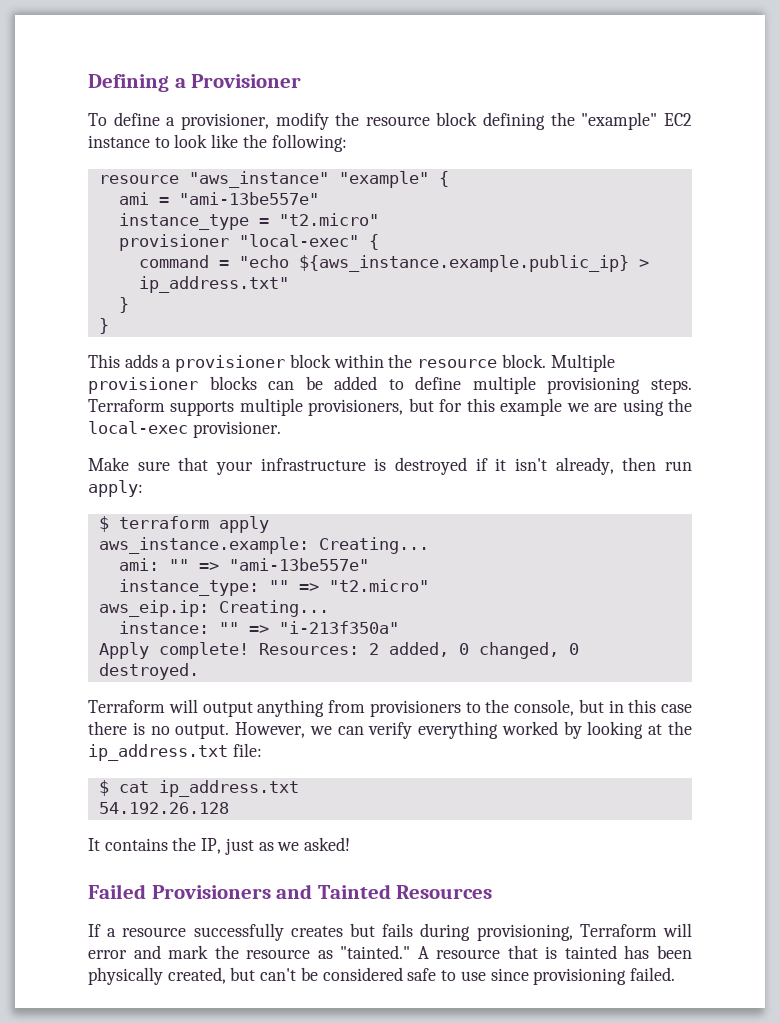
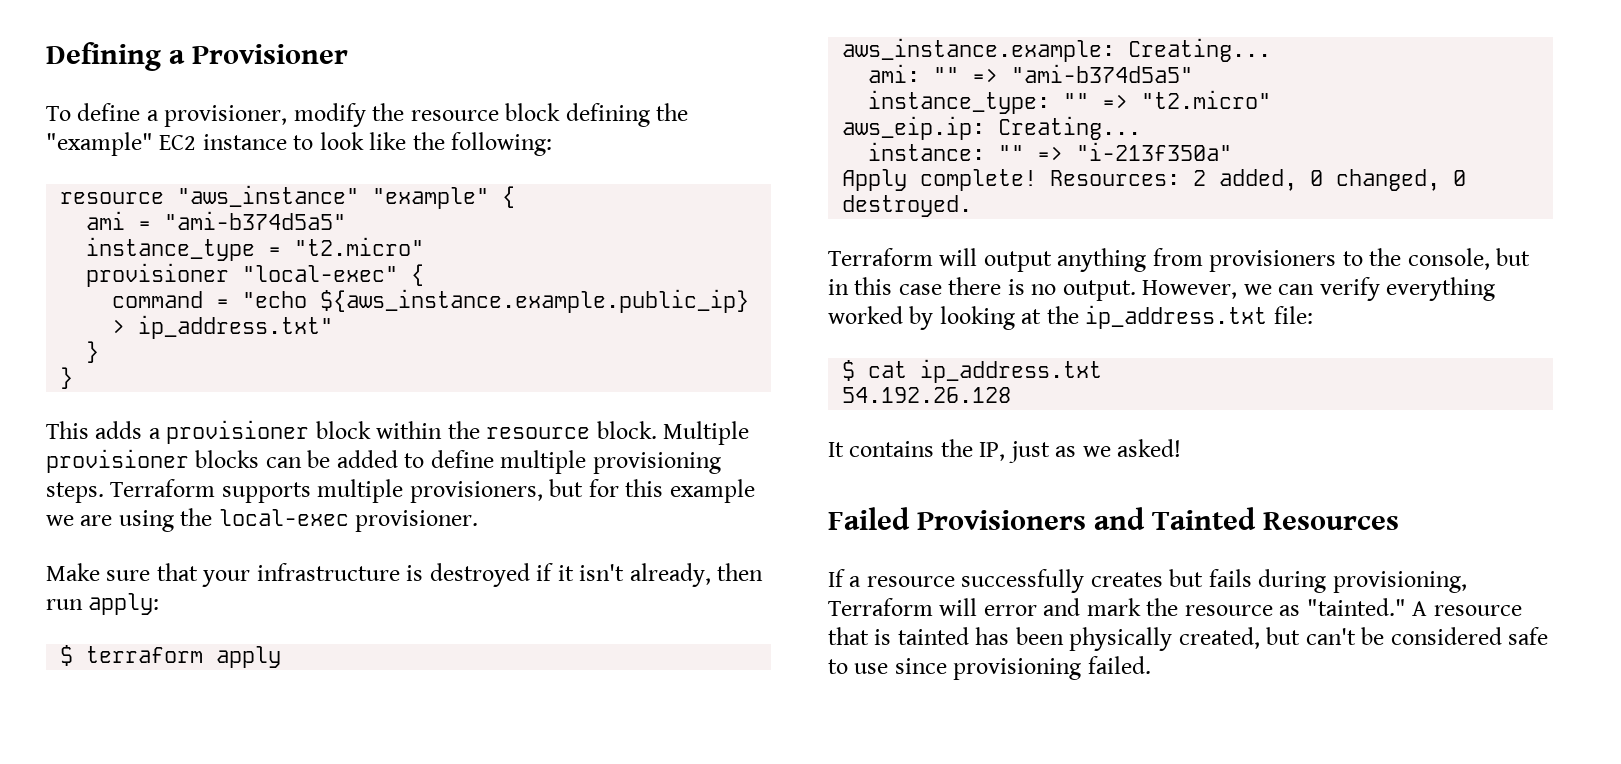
- ami = "ami-13be557e"
+ ami = "ami-b374d5a5"
- ami: "" => "ami-13be557e"
+ ami: "" => "ami-b374d5a5"

